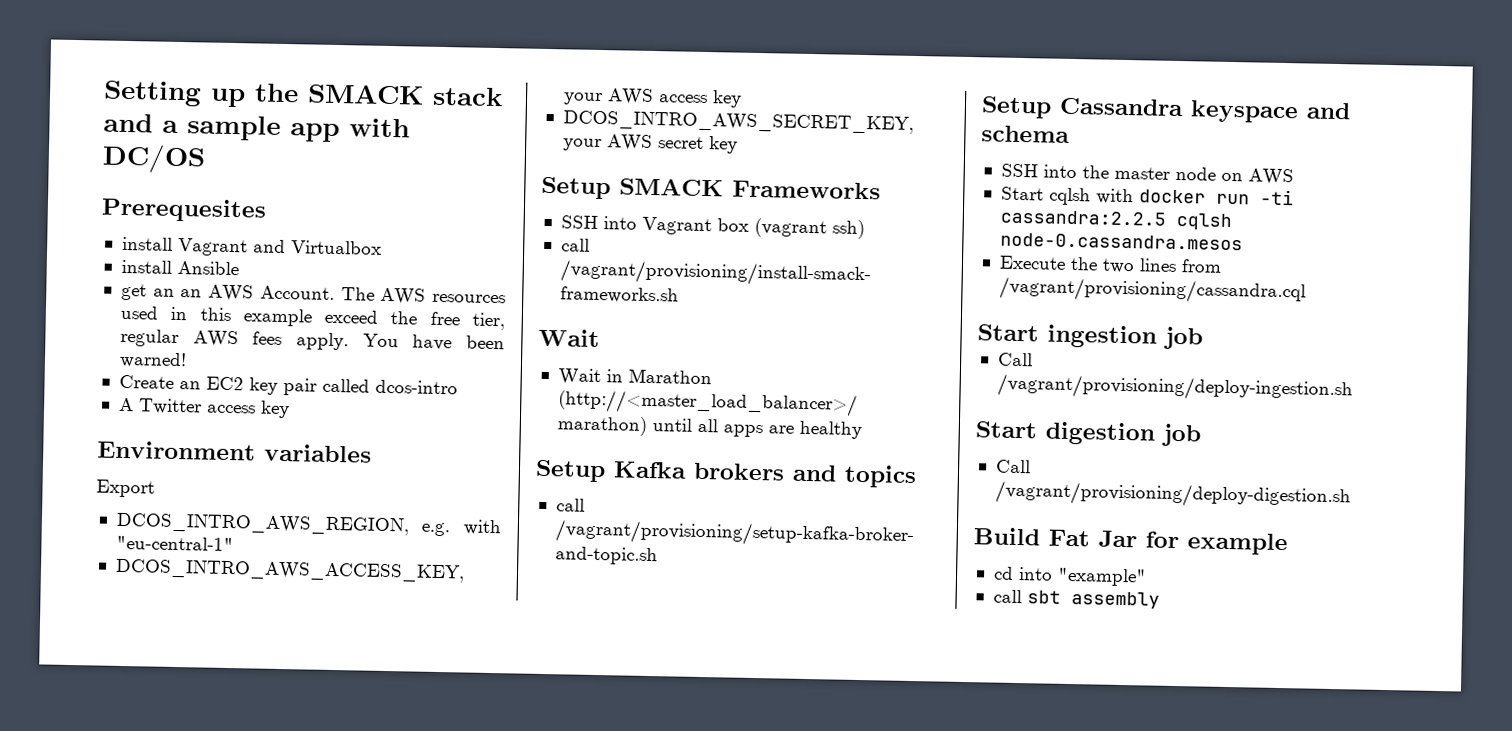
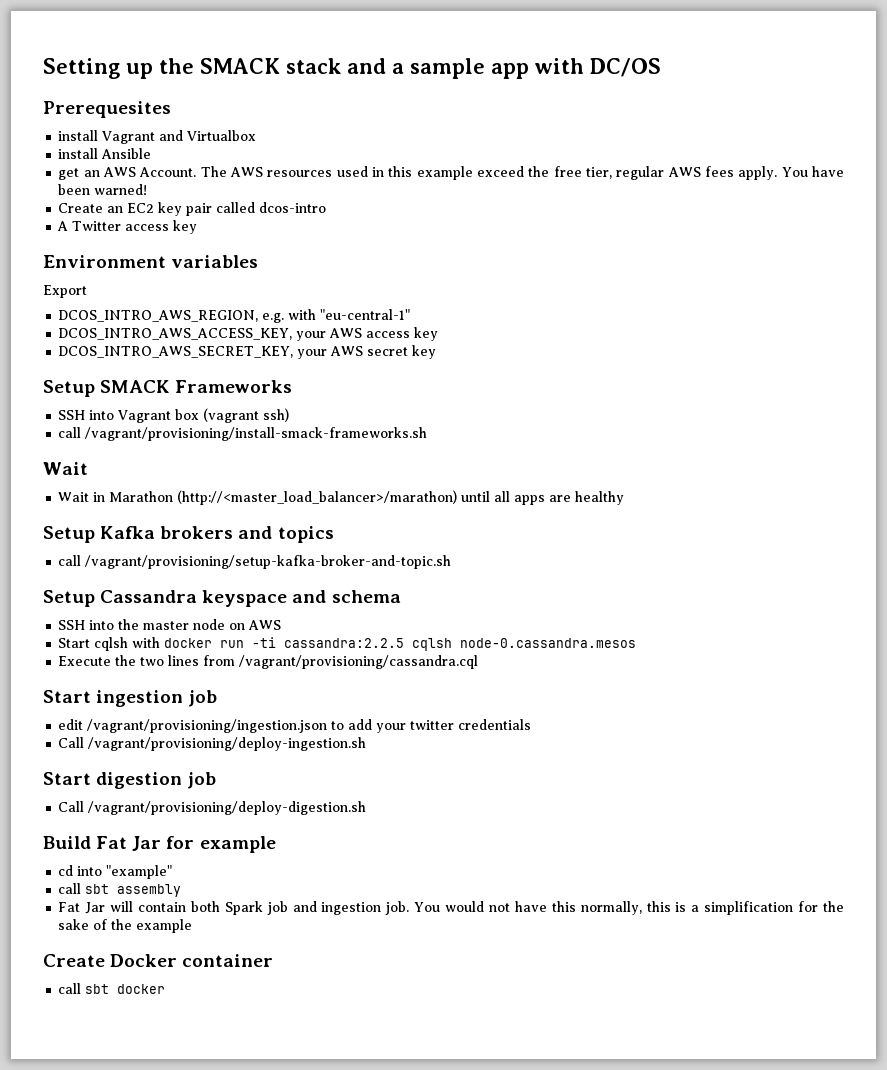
- get an an AWS Account.
+ get an AWS Account.
+ edit /vagrant/provisioning/ingestion.json to add your twitter credentials
+ Fat Jar will contain both Spark job and ingestion job. You would not have this normally, this is a simplification for the sake of the example
+ Create Docker container
+ call sbt docker

